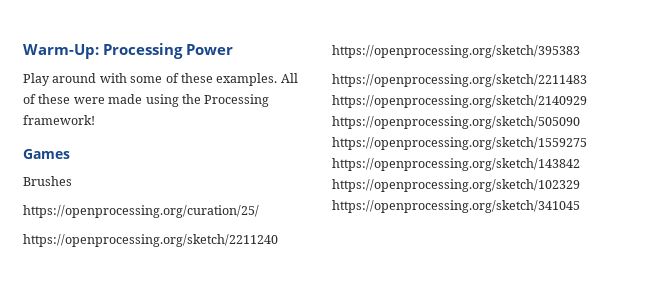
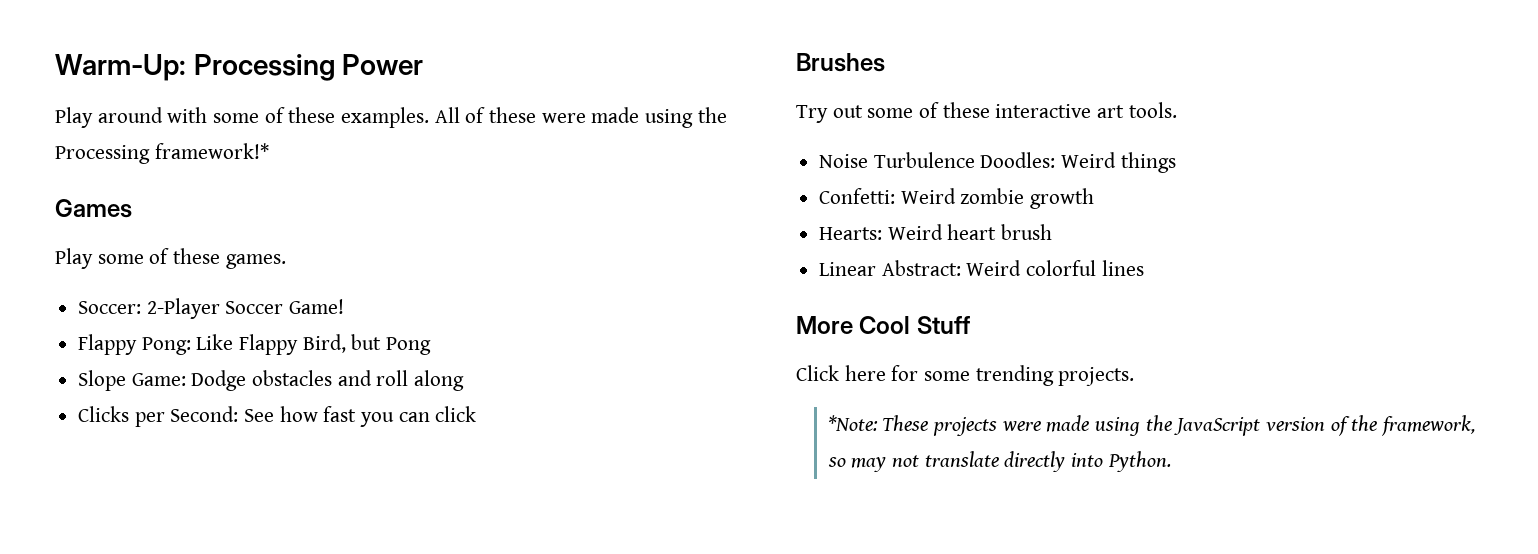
- All of these were made using the Processing framework!
+ All of these were made using the Processing framework!*
+ Play some of these games.
+ Soccer: 2-Player Soccer Game!
+ Flappy Pong: Like Flappy Bird, but Pong
+ Slope Game: Dodge obstacles and roll along
+ Clicks per Second: See how fast you can click
  Brushes
- https://openprocessing.org/curation/25/
- https://openprocessing.org/sketch/2211240 https://openprocessing.org/sketch/395383
- https://openprocessing.org/sketch/2211483 https://openprocessing.org/sketch/2140929 https://openprocessing.org/sketch/505090 https://openprocessing.org/sketch/1559275 https://openprocessing.org/sketch/143842 https://openprocessing.org/sketch/102329 https://openprocessing.org/sketch/341045
+ Try out some of these interactive art tools.
+ Noise Turbulence Doodles: Weird things
+ Confetti: Weird zombie growth
+ Hearts: Weird heart brush
+ Linear Abstract: Weird colorful lines
+ More Cool Stuff
+ Click here for some trending projects.
+ *Note: These projects were made using the JavaScript version of the framework, so may not translate directly into Python.

